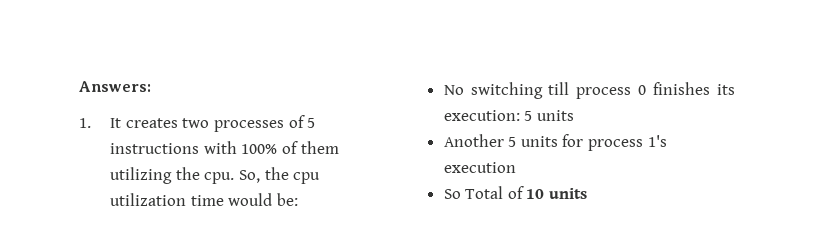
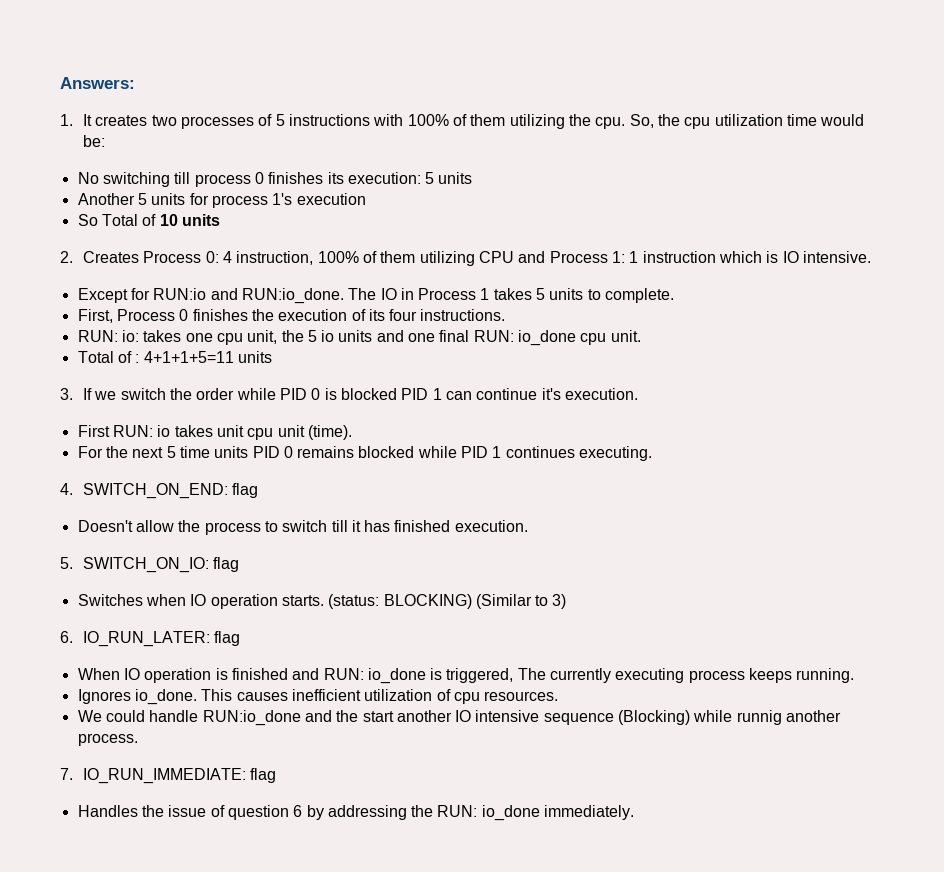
+ 2. Creates Process 0: 4 instruction, 100% of them utilizing CPU and Process 1: 1 instruction which is IO intensive.
+ Except for RUN:io and RUN:io_done. The IO in Process 1 takes 5 units to complete.
+ First, Process 0 finishes the execution of its four instructions.
+ RUN: io: takes one cpu unit, the 5 io units and one final RUN: io_done cpu unit.
+ Total of : 4+1+1+5=11 units
+ 3. If we switch the order while PID 0 is blocked PID 1 can continue it's execution.
+ First RUN: io takes unit cpu unit (time).
+ For the next 5 time units PID 0 remains blocked while PID 1 continues executing.
+ 4. SWITCH_ON_END: flag
+ Doesn't allow the process to switch till it has finished execution.
+ 5. SWITCH_ON_IO: flag
+ Switches when IO operation starts. (status: BLOCKING) (Similar to 3)
+ 6. IO_RUN_LATER: flag
+ When IO operation is finished and RUN: io_done is triggered, The currently executing process keeps running.
+ Ignores io_done. This causes inefficient utilization of cpu resources.
+ We could handle RUN:io_done and the start another IO intensive sequence (Blocking) while runnig another process.
+ 7. IO_RUN_IMMEDIATE: flag
+ Handles the issue of question 6 by addressing the RUN: io_done immediately.

